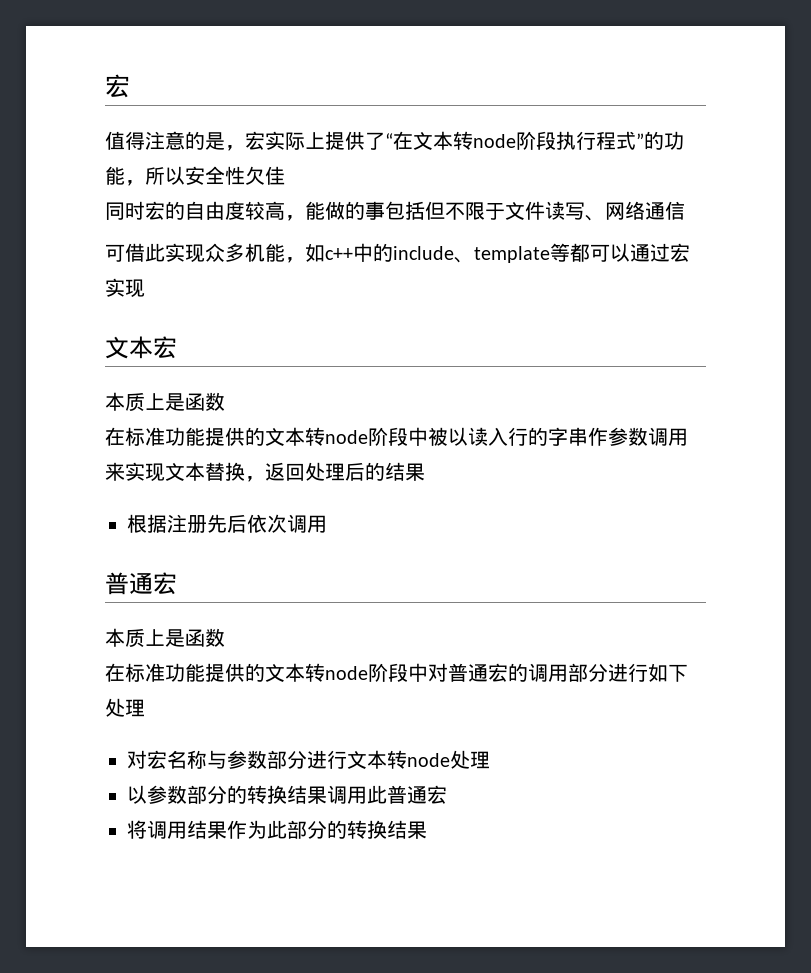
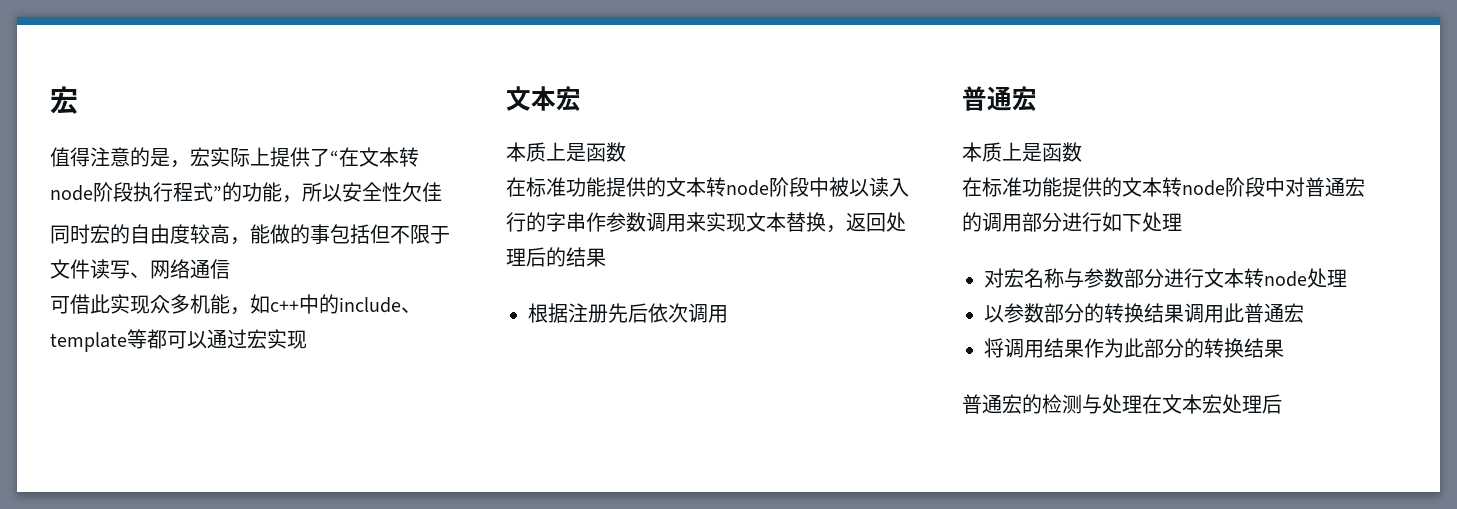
+ 普通宏的检测与处理在文本宏处理后

